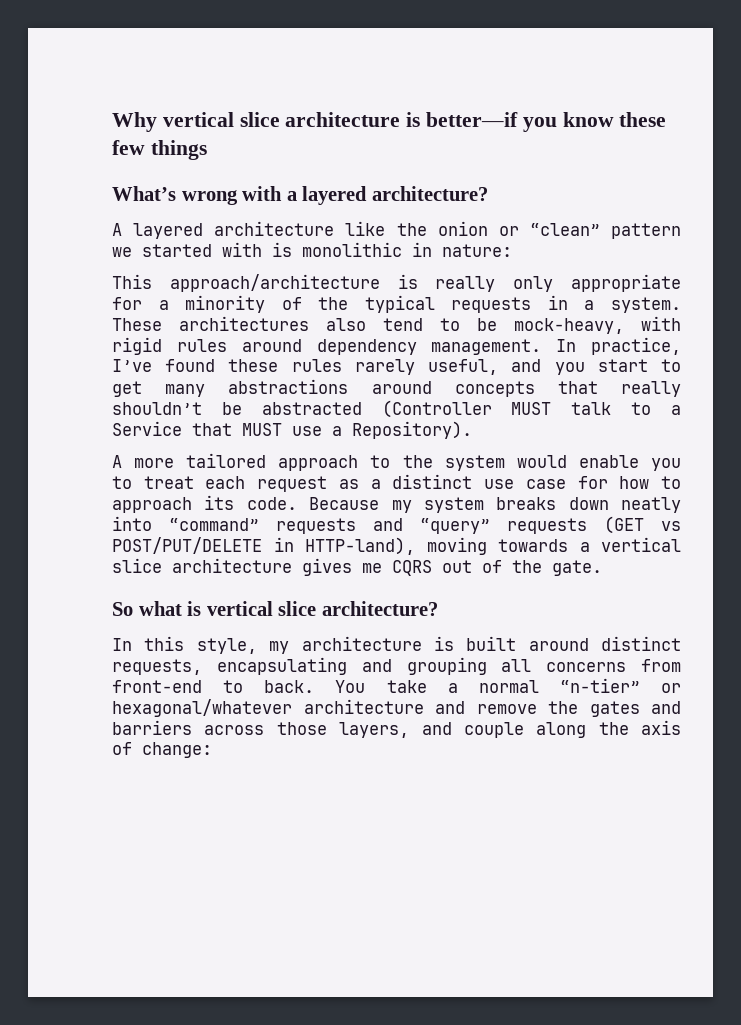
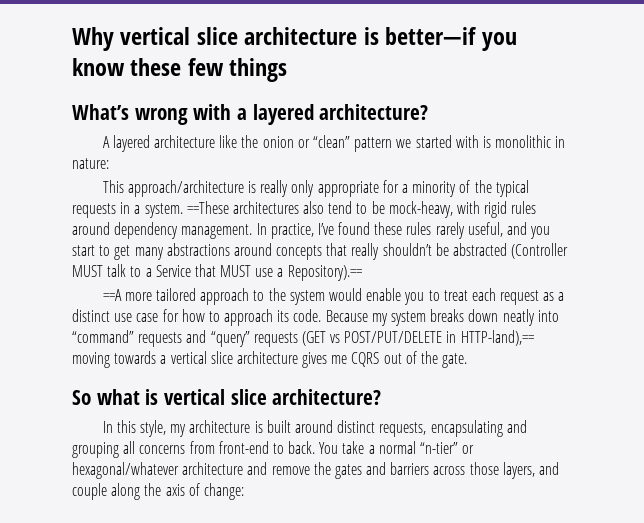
- These architectures also tend to be mock-heavy, with rigid rules around dependency management.
+ ==These architectures also tend to be mock-heavy, with rigid rules around dependency management.
- In practice, I’ve found these rules rarely useful, and you start to get many abstractions around concepts that really shouldn’t be abstracted (Controller MUST talk to a Service that MUST use a Repository).
- A more tailored approach to the system would enable you to treat each request as a distinct use case for how to approach its code.
+ In practice, I’ve found these rules rarely useful, and you start to get many abstractions around concepts that really shouldn’t be abstracted (Controller MUST talk to a Service that MUST use a Repository).==
+ ==A more tailored approach to the system would enable you to treat each request as a distinct use case for how to approach its code.
- Because my system breaks down neatly into “command” requests and “query” requests (GET vs POST/PUT/DELETE in HTTP-land), moving towards a vertical slice architecture gives me CQRS out of the gate.
+ Because my system breaks down neatly into “command” requests and “query” requests (GET vs POST/PUT/DELETE in HTTP-land),== moving towards a vertical slice architecture gives me CQRS out of the gate.

